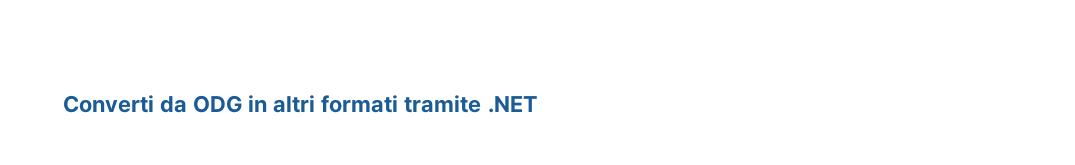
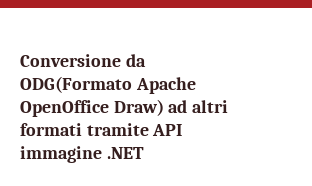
- Converti da ODG in altri formati tramite .NET
+ Conversione da ODG(Formato Apache OpenOffice Draw) ad altri formati tramite API immagine .NET

